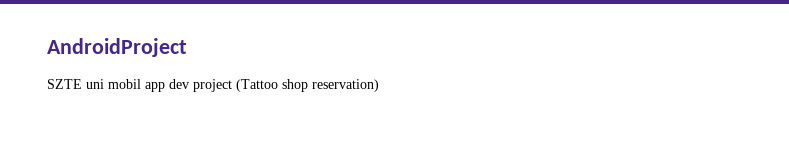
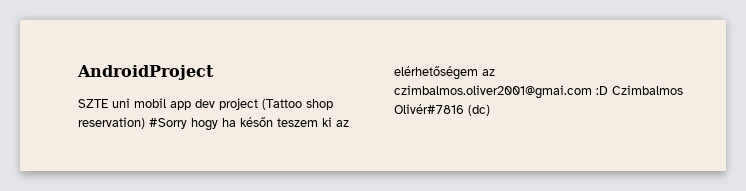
- SZTE uni mobil app dev project (Tattoo shop reservation)
+ SZTE uni mobil app dev project (Tattoo shop reservation) #Sorry hogy ha későn teszem ki az elérhetőségem az czimbalmos.oliver2001@gmai.com :D Czimbalmos Olivér#7816 (dc)

